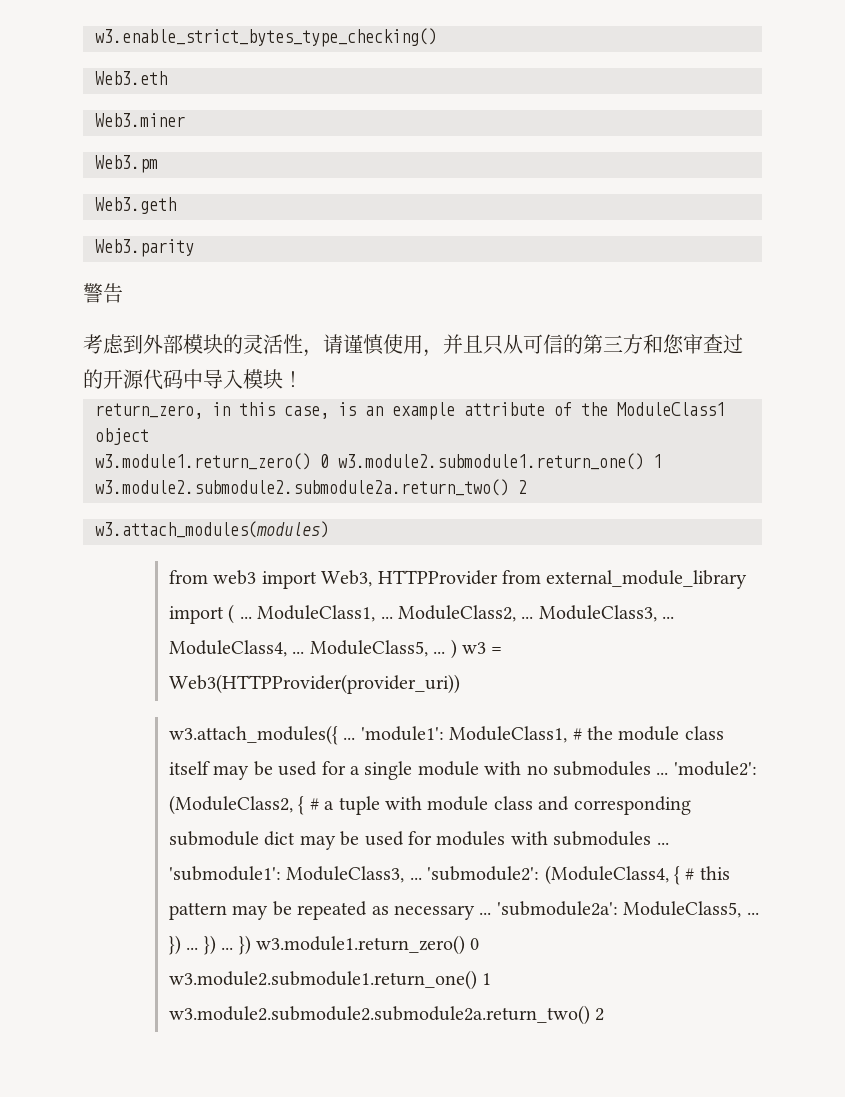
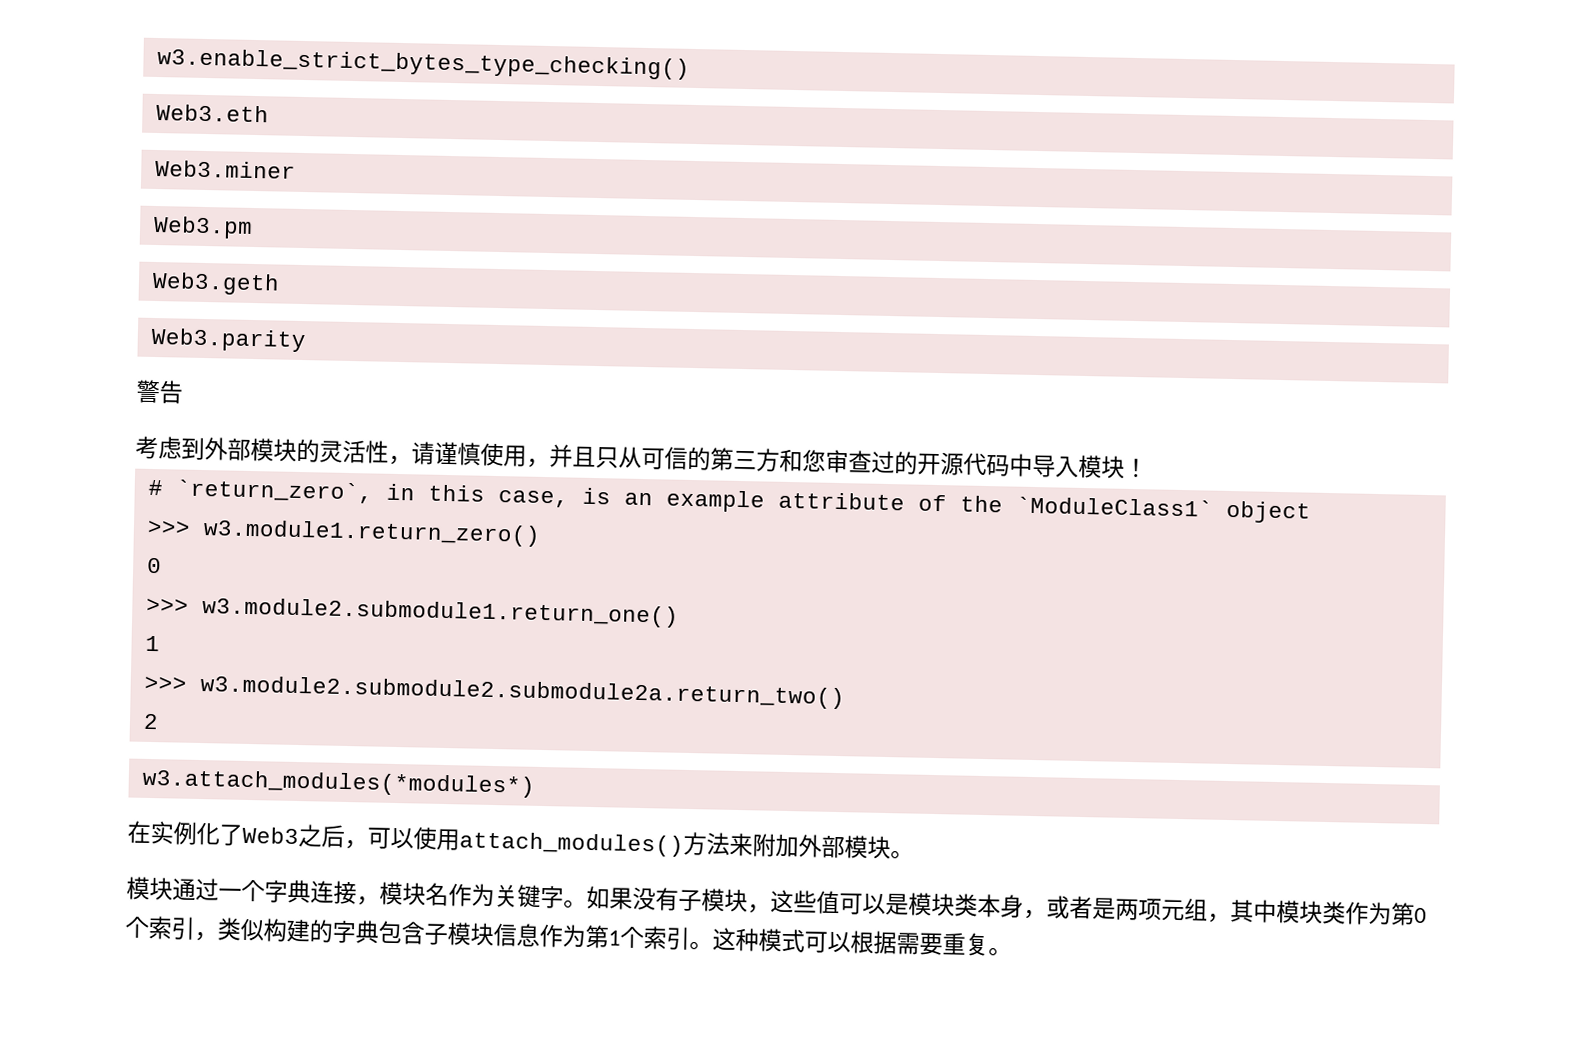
- return_zero, in this case, is an example attribute of the ModuleClass1 object
- w3.module1.return_zero() 0 w3.module2.submodule1.return_one() 1 w3.module2.submodule2.submodule2a.return_two() 2
+ # `return_zero`, in this case, is an example attribute of the `ModuleClass1` object
+ >>> w3.module1.return_zero()
+ 0
+ >>> w3.module2.submodule1.return_one()
+ 1
+ >>> w3.module2.submodule2.submodule2a.return_two()
+ 2
- w3.attach_modules(modules)
- from web3 import Web3, HTTPProvider from external_module_library import ( ... ModuleClass1, ... ModuleClass2, ... ModuleClass3, ... ModuleClass4, ... ModuleClass5, ... ) w3 = Web3(HTTPProvider(provider_uri))
- w3.attach_modules({ ... 'module1': ModuleClass1, # the module class itself may be used for a single module with no submodules ... 'module2': (ModuleClass2, { # a tuple with module class and corresponding submodule dict may be used for modules with submodules ... 'submodule1': ModuleClass3, ... 'submodule2': (ModuleClass4, { # this pattern may be repeated as necessary ... 'submodule2a': ModuleClass5, ... }) ... }) ... }) w3.module1.return_zero() 0 w3.module2.submodule1.return_one() 1 w3.module2.submodule2.submodule2a.return_two() 2
+ w3.attach_modules(*modules*)
+ 在实例化了Web3之后，可以使用attach_modules()方法来附加外部模块。
+ 模块通过一个字典连接，模块名作为关键字。如果没有子模块，这些值可以是模块类本身，或者是两项元组，其中模块类作为第0个索引，类似构建的字典包含子模块信息作为第1个索引。这种模式可以根据需要重复。

